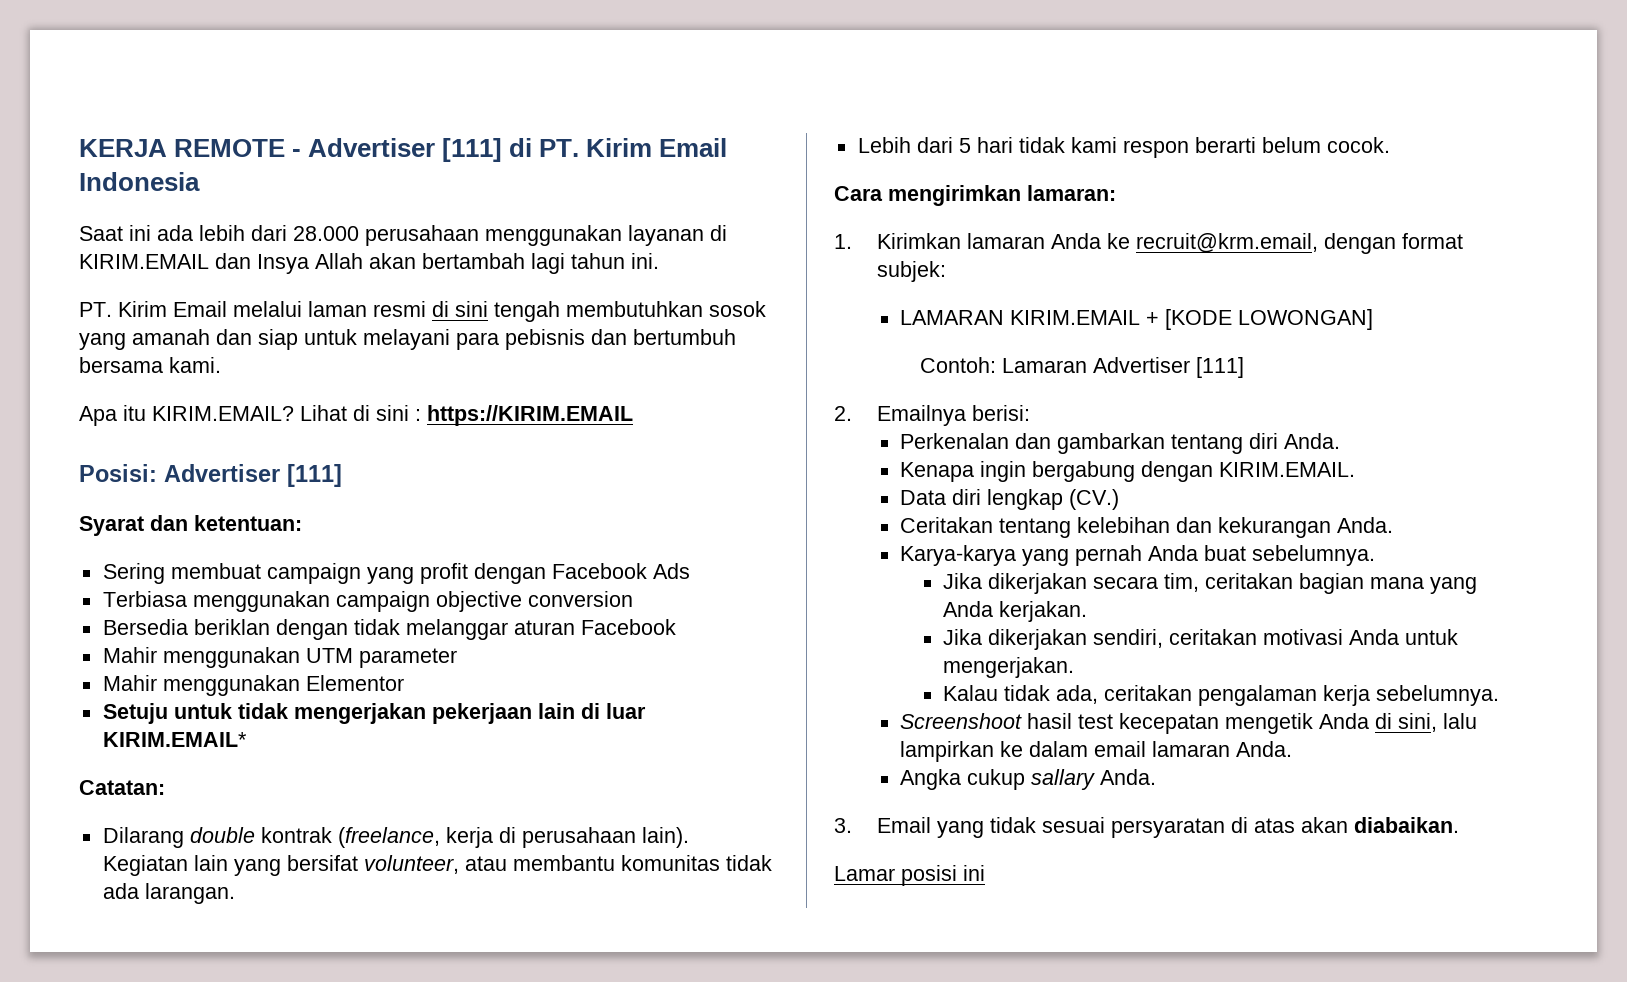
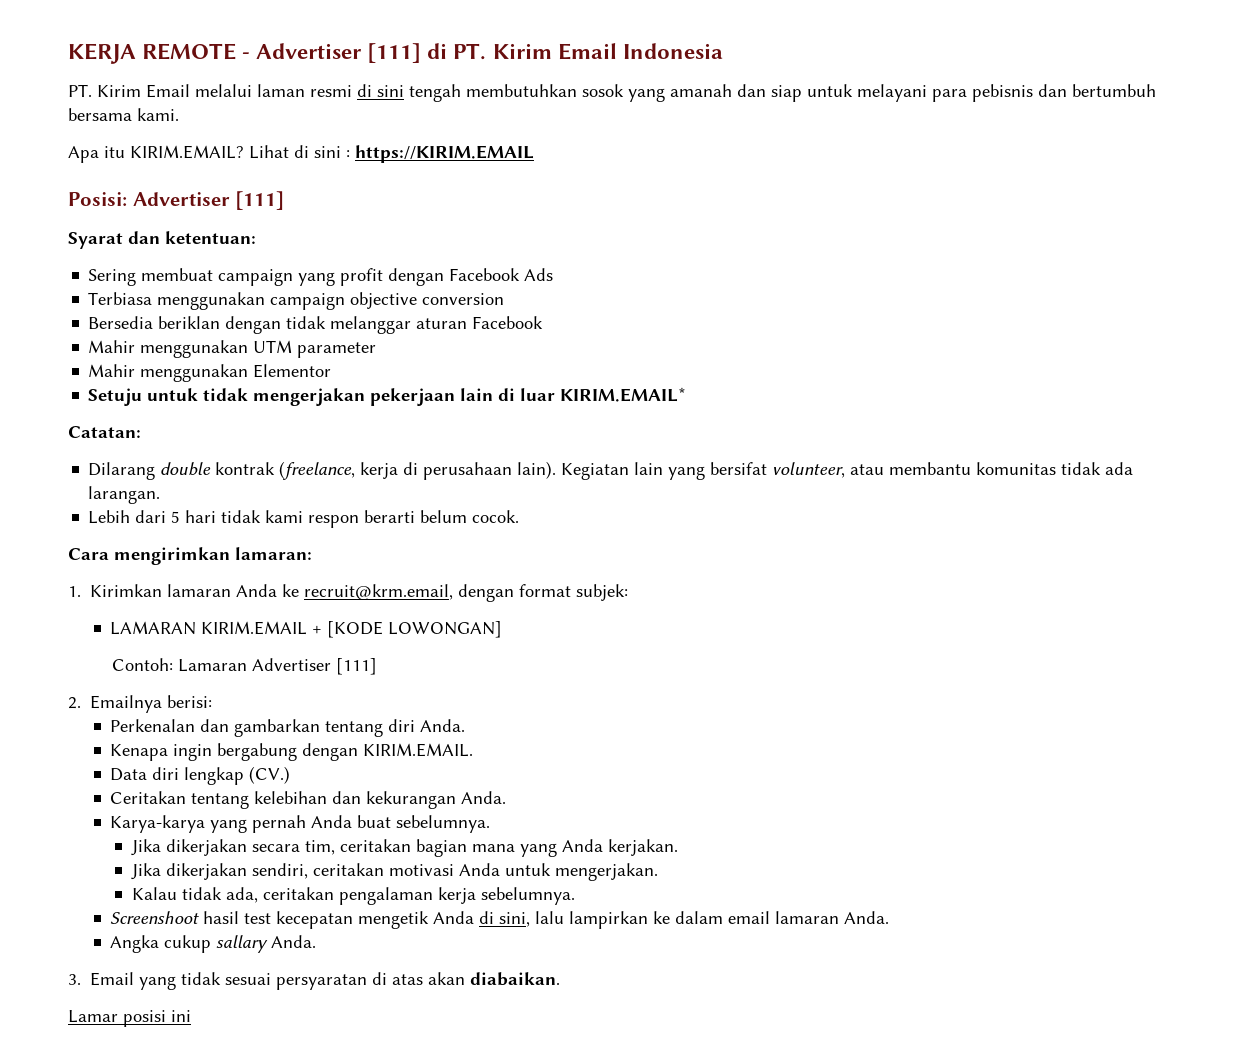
- Saat ini ada lebih dari 28.000 perusahaan menggunakan layanan di KIRIM.EMAIL dan Insya Allah akan bertambah lagi tahun ini.

